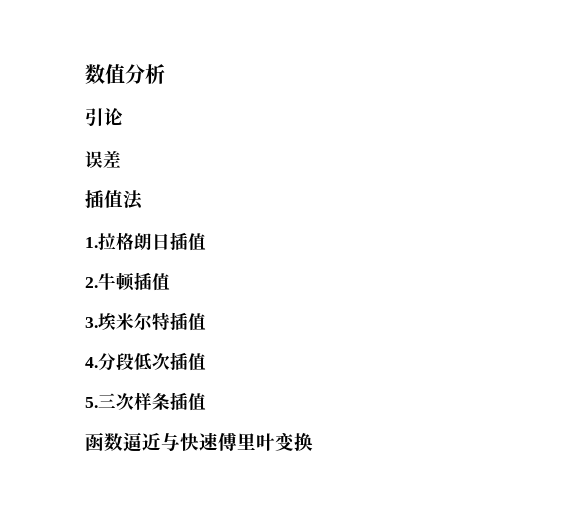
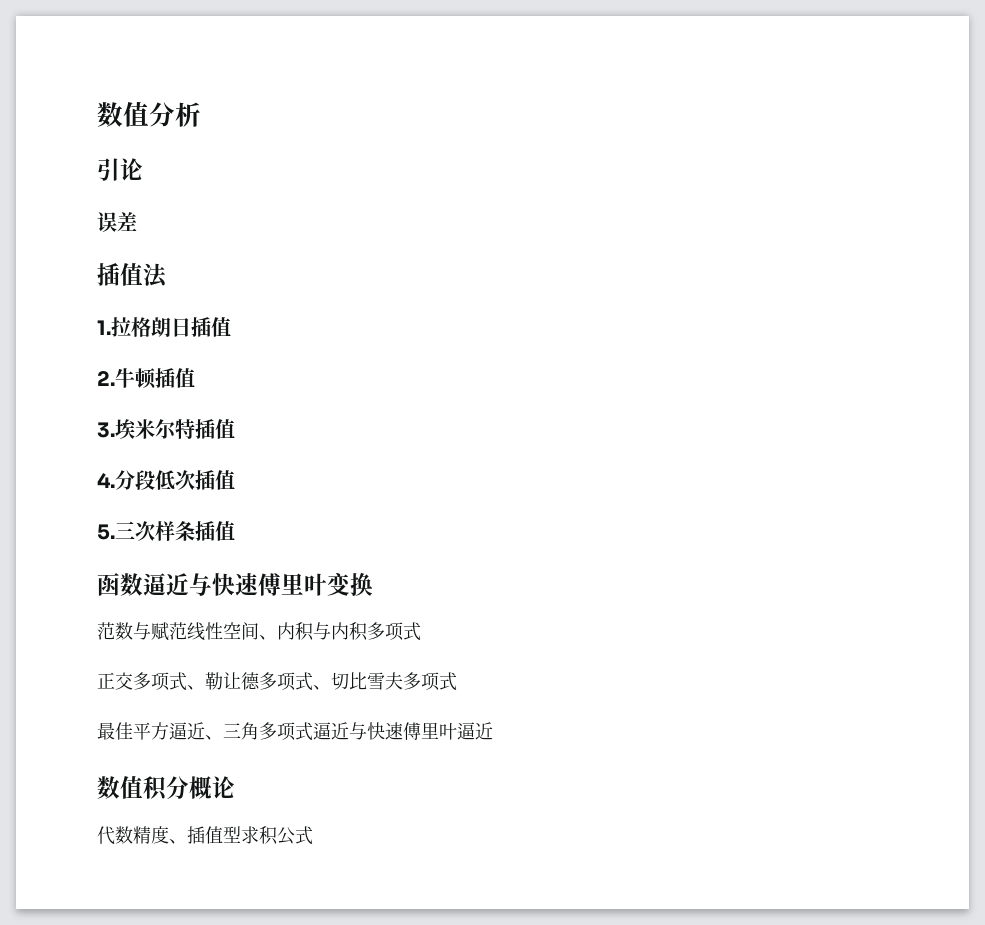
+ 范数与赋范线性空间、内积与内积多项式
+ 正交多项式、勒让德多项式、切比雪夫多项式
+ 最佳平方逼近、三角多项式逼近与快速傅里叶逼近
+ 数值积分概论
+ 代数精度、插值型求积公式

